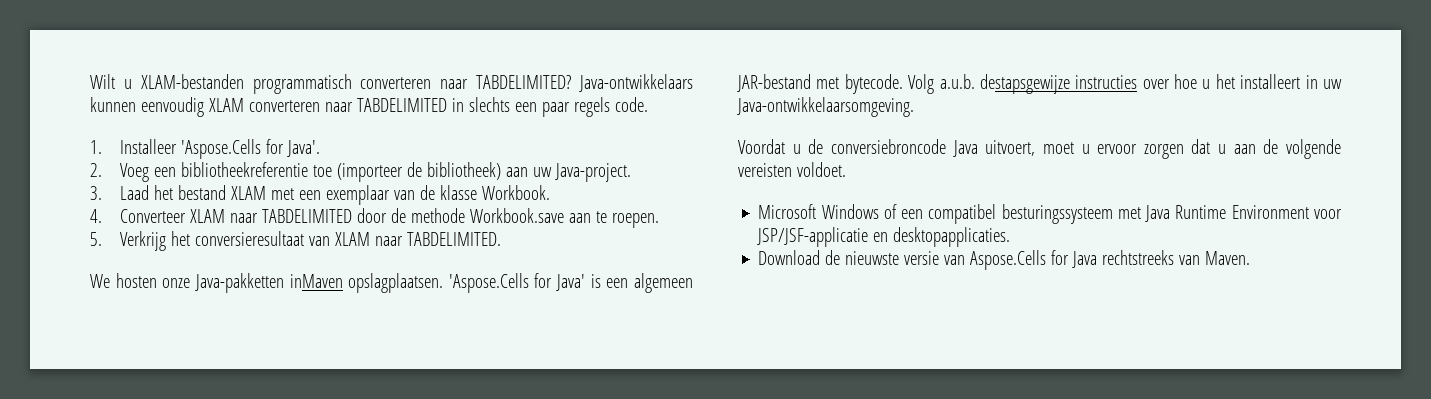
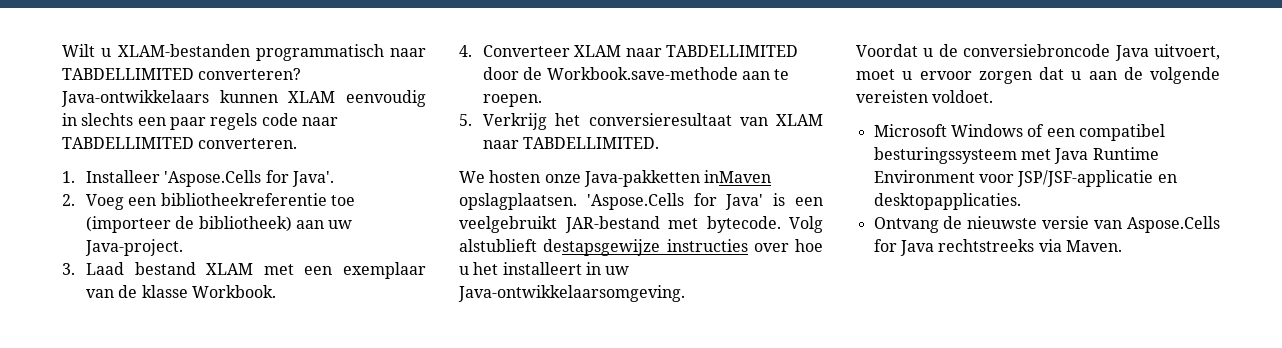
- Wilt u XLAM-bestanden programmatisch converteren naar TABDELIMITED? Java-ontwikkelaars kunnen eenvoudig XLAM converteren naar TABDELIMITED in slechts een paar regels code.
+ Wilt u XLAM-bestanden programmatisch naar TABDELLIMITED converteren? Java-ontwikkelaars kunnen XLAM eenvoudig in slechts een paar regels code naar TABDELLIMITED converteren.
- 3. Laad het bestand XLAM met een exemplaar van de klasse Workbook.
+ 3. Laad bestand XLAM met een exemplaar van de klasse Workbook.
- 4. Converteer XLAM naar TABDELIMITED door de methode Workbook.save aan te roepen.
+ 4. Converteer XLAM naar TABDELLIMITED door de Workbook.save-methode aan te roepen.
- 5. Verkrijg het conversieresultaat van XLAM naar TABDELIMITED.
+ 5. Verkrijg het conversieresultaat van XLAM naar TABDELLIMITED.
- 'Aspose.Cells for Java' is een algemeen JAR-bestand met bytecode.
+ 'Aspose.Cells for Java' is een veelgebruikt JAR-bestand met bytecode.
- Volg a.u.b. destapsgewijze instructies over hoe u het installeert in uw Java-ontwikkelaarsomgeving.
+ Volg alstublieft destapsgewijze instructies over hoe u het installeert in uw Java-ontwikkelaarsomgeving.
- Download de nieuwste versie van Aspose.Cells for Java rechtstreeks van Maven.
+ Ontvang de nieuwste versie van Aspose.Cells for Java rechtstreeks via Maven.

